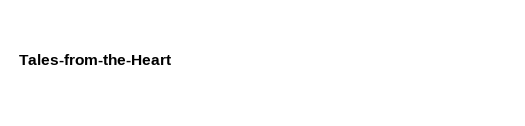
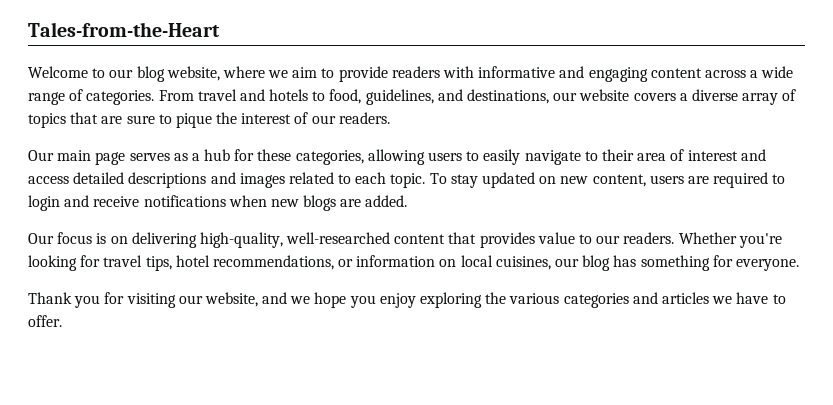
+ Welcome to our blog website, where we aim to provide readers with informative and engaging content across a wide range of categories. From travel and hotels to food, guidelines, and destinations, our website covers a diverse array of topics that are sure to pique the interest of our readers.
+ Our main page serves as a hub for these categories, allowing users to easily navigate to their area of interest and access detailed descriptions and images related to each topic. To stay updated on new content, users are required to login and receive notifications when new blogs are added.
+ Our focus is on delivering high-quality, well-researched content that provides value to our readers. Whether you're looking for travel tips, hotel recommendations, or information on local cuisines, our blog has something for everyone.
+ Thank you for visiting our website, and we hope you enjoy exploring the various categories and articles we have to offer.

